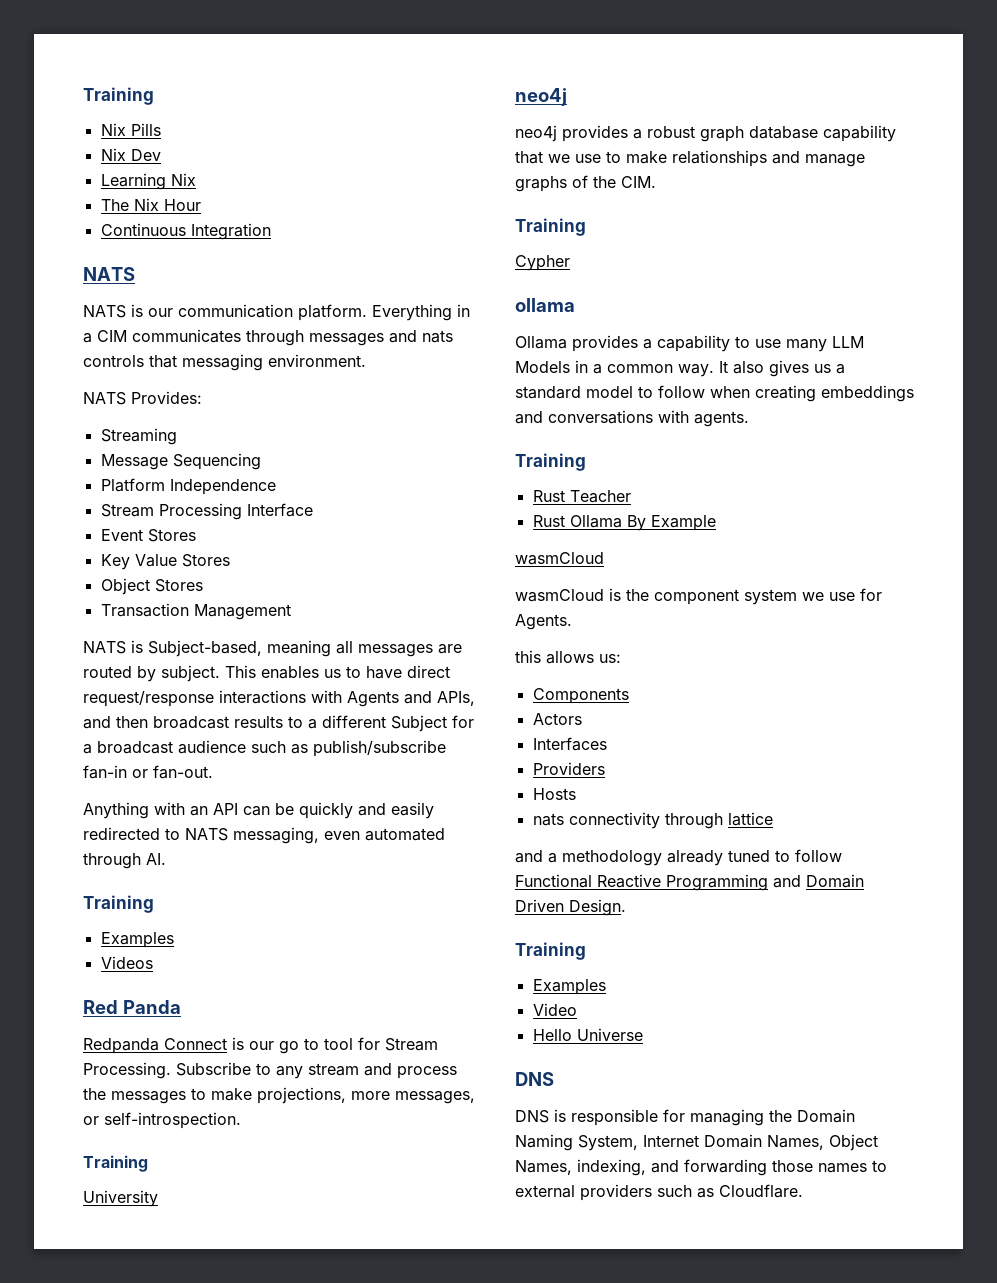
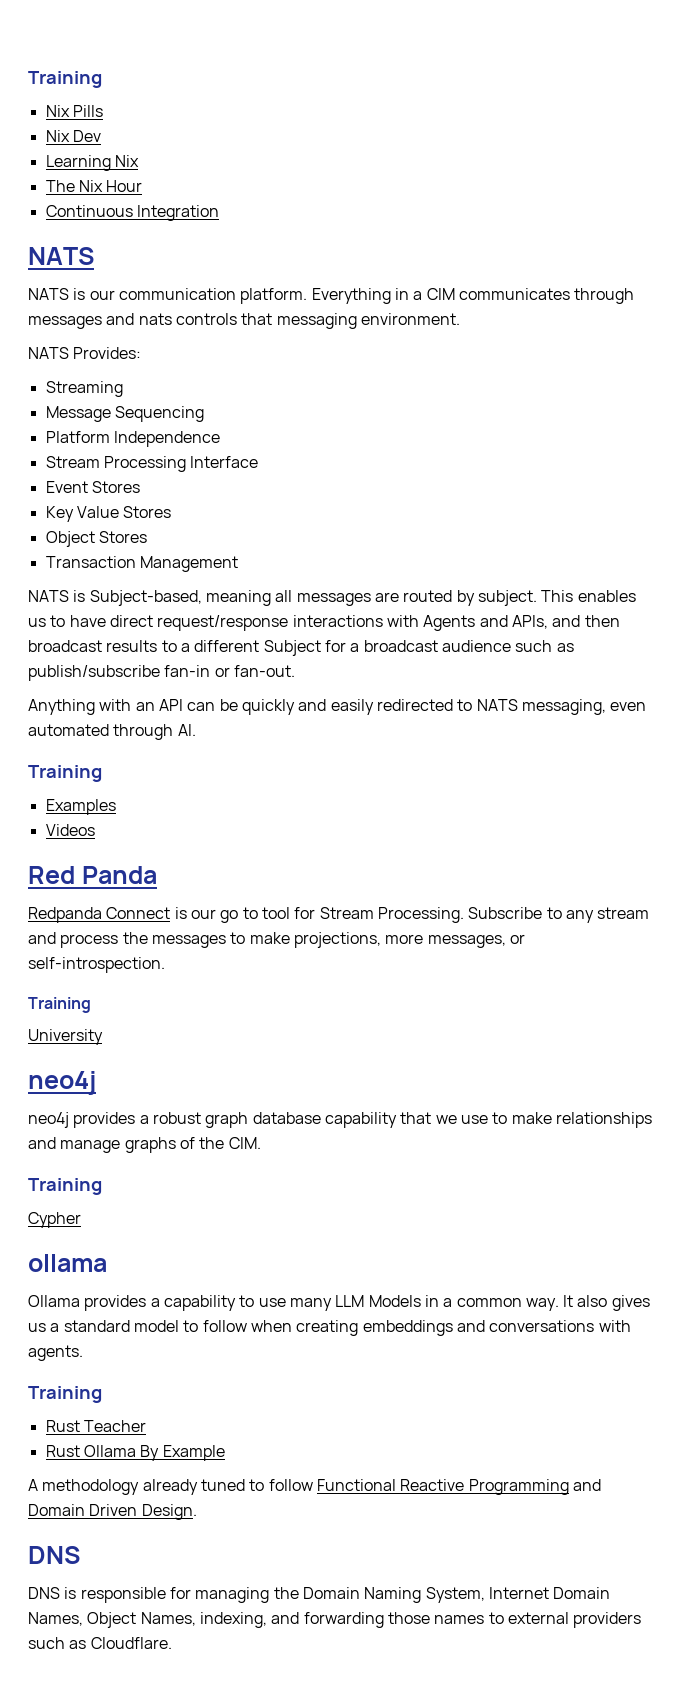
  Rust Ollama By Example
- wasmCloud
- wasmCloud is the component system we use for Agents.
- this allows us:
- Components
- Actors
- Interfaces
- Providers
- Hosts
- nats connectivity through lattice
- and a methodology already tuned to follow Functional Reactive Programming and Domain Driven Design.
- Training
- Examples
- Video
- Hello Universe
+ A methodology already tuned to follow Functional Reactive Programming and Domain Driven Design.

